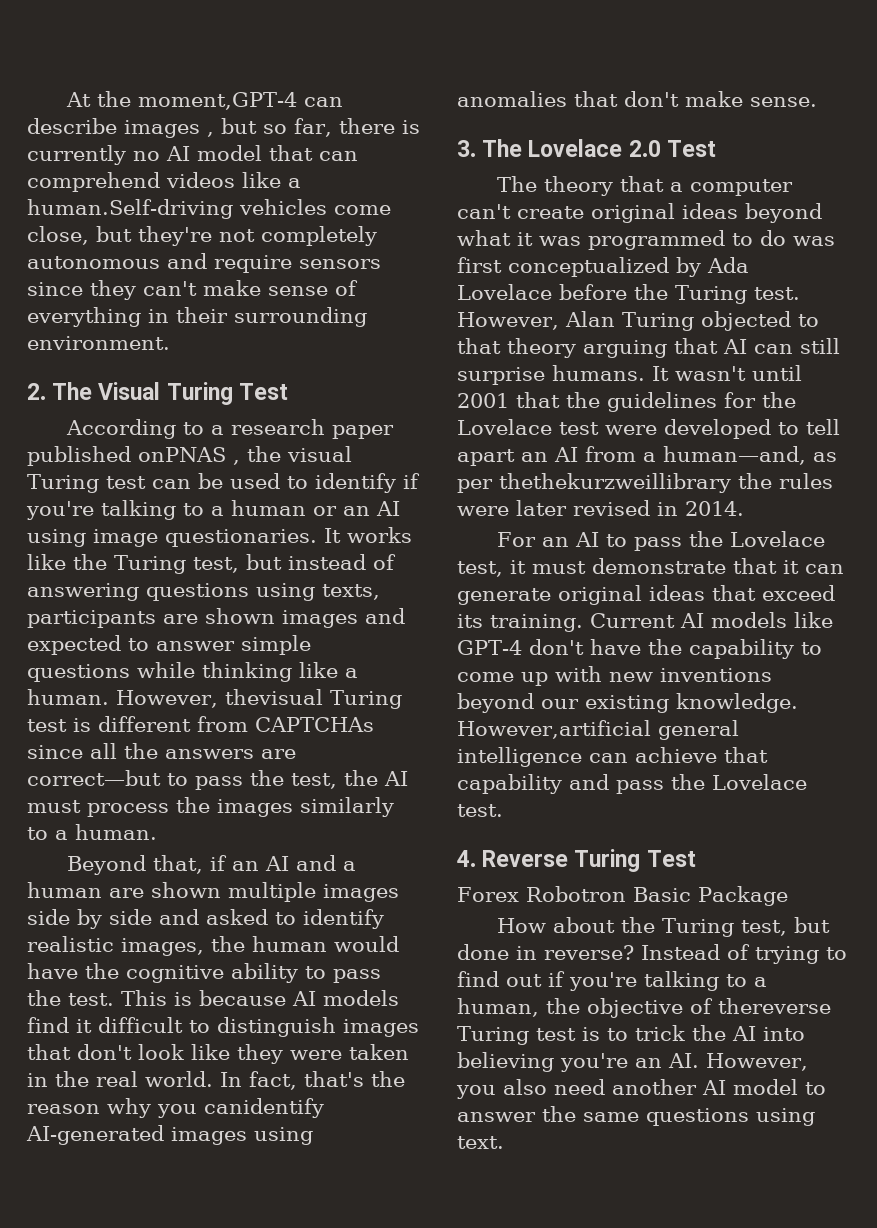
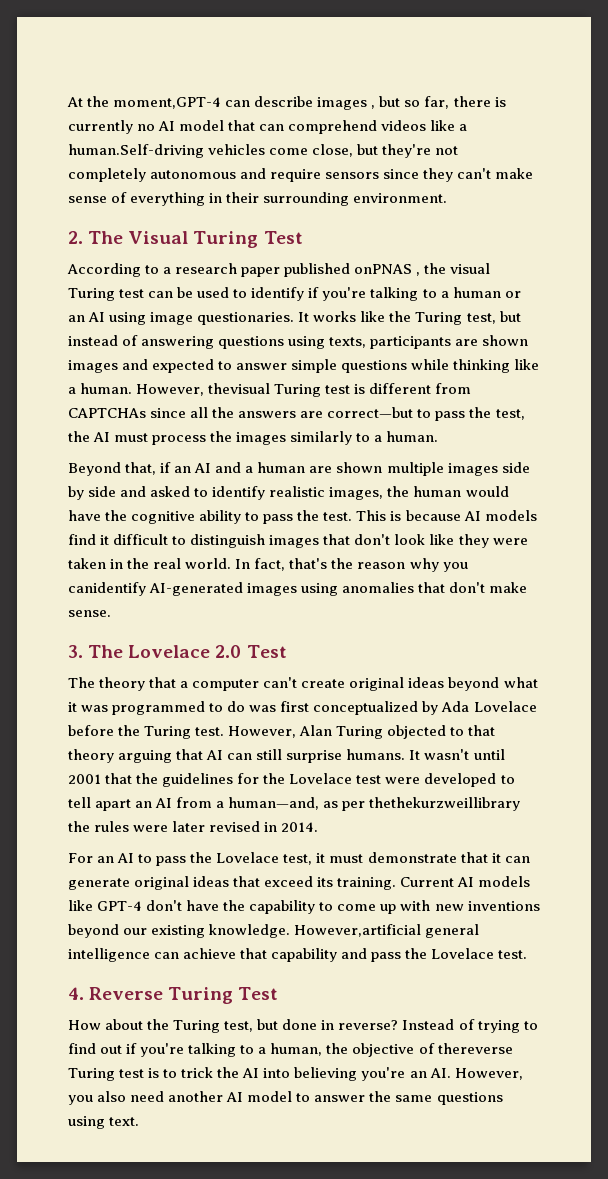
- Forex Robotron Basic Package

